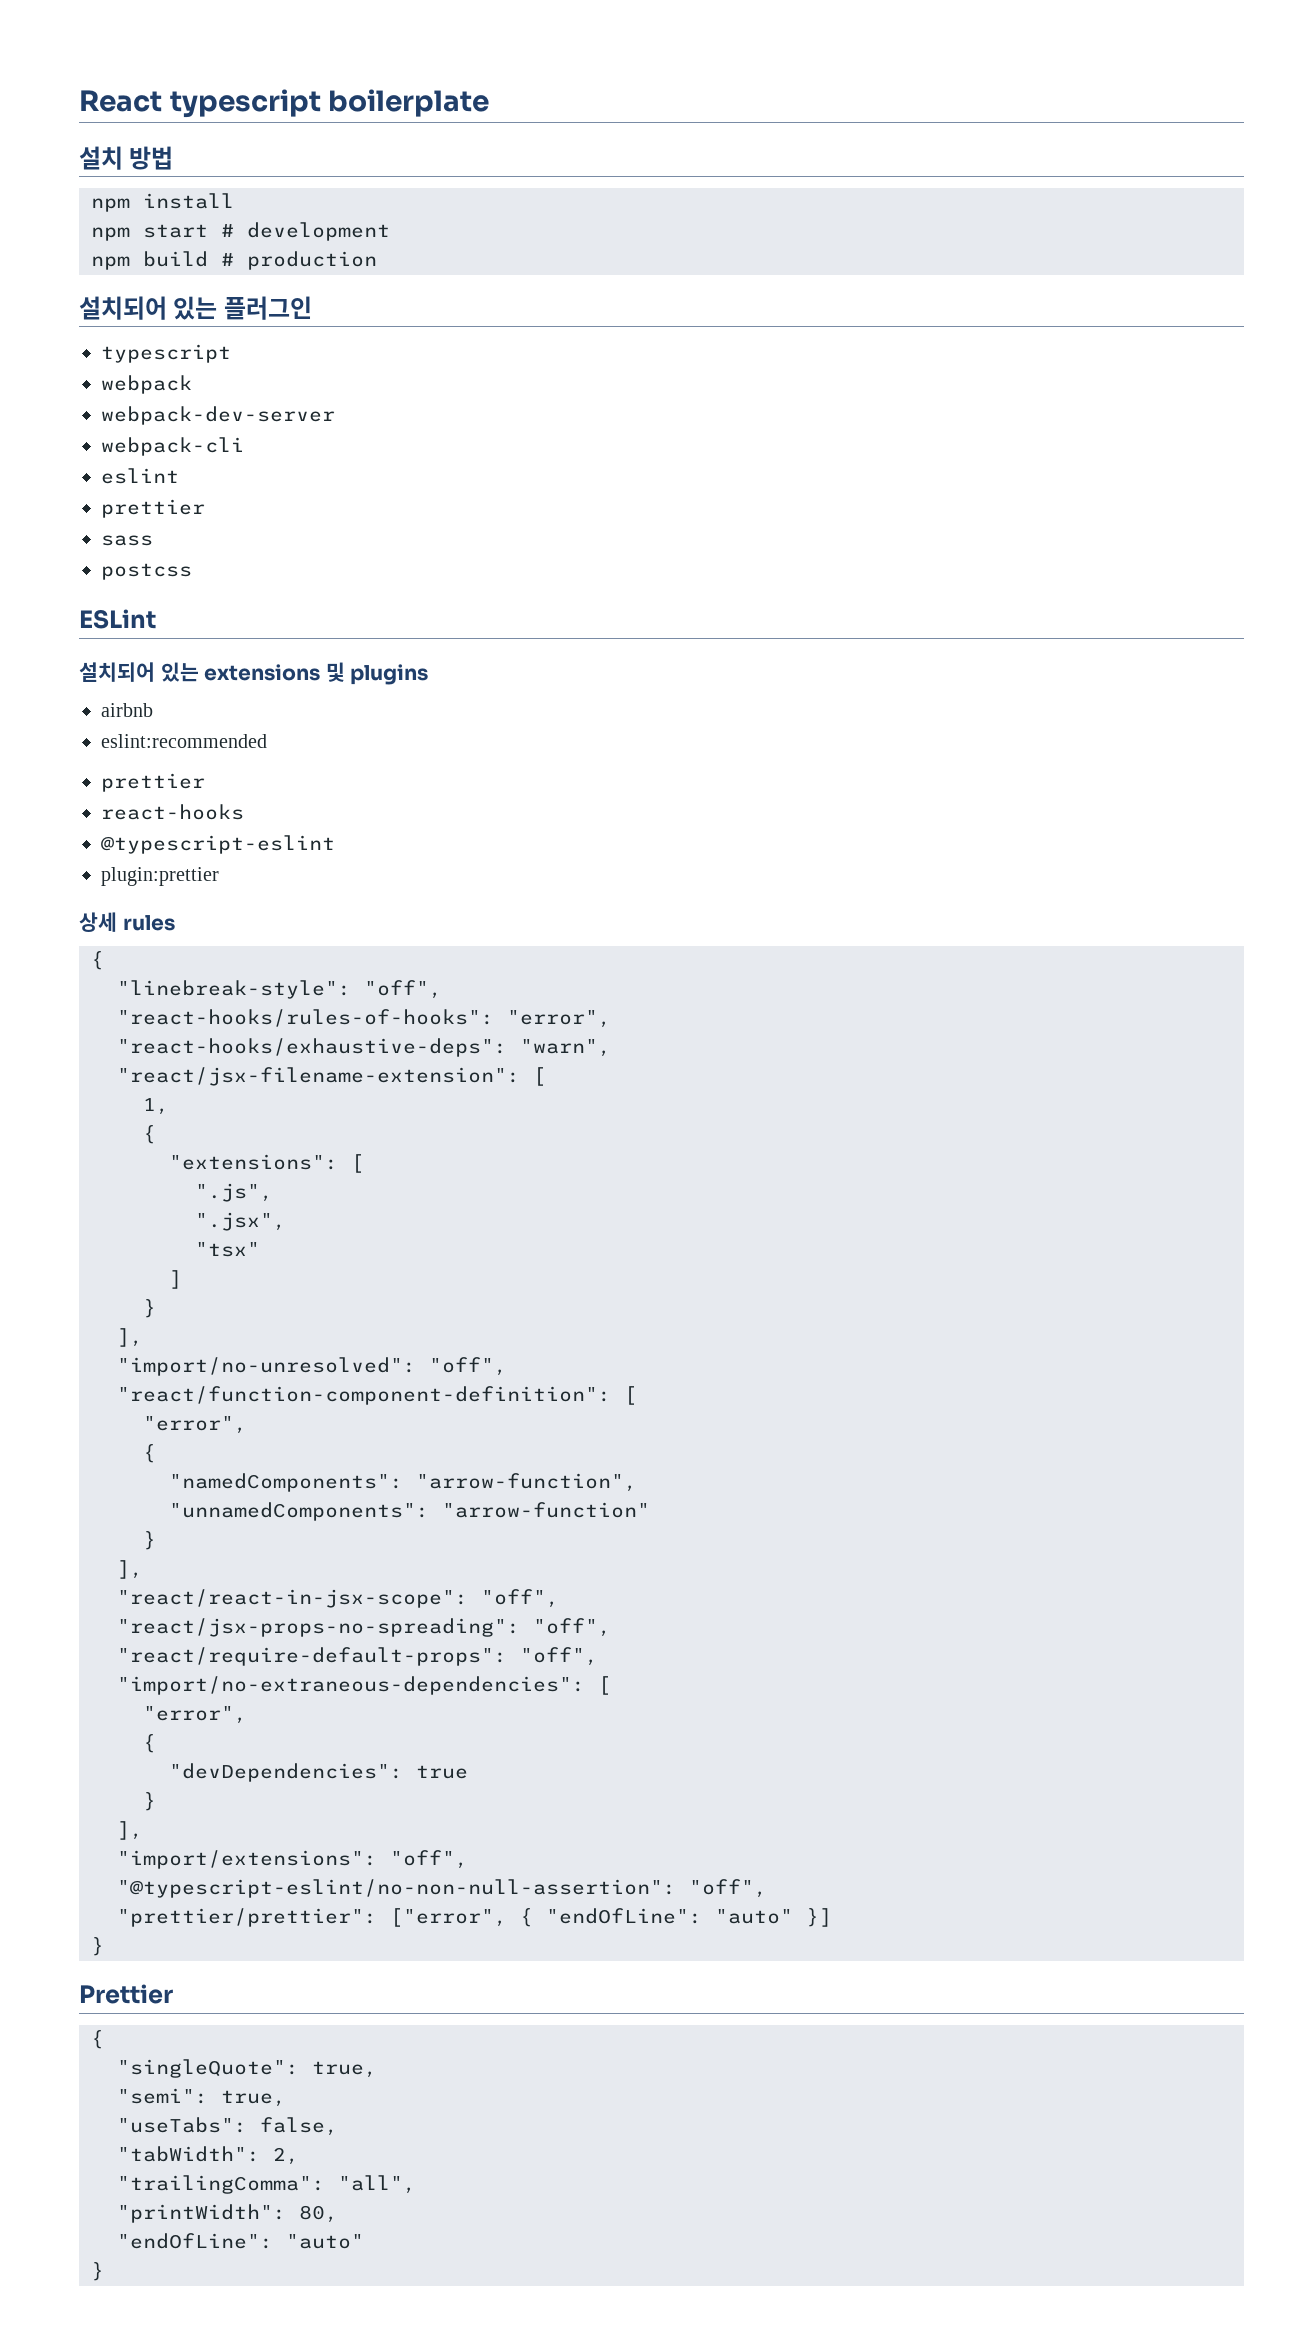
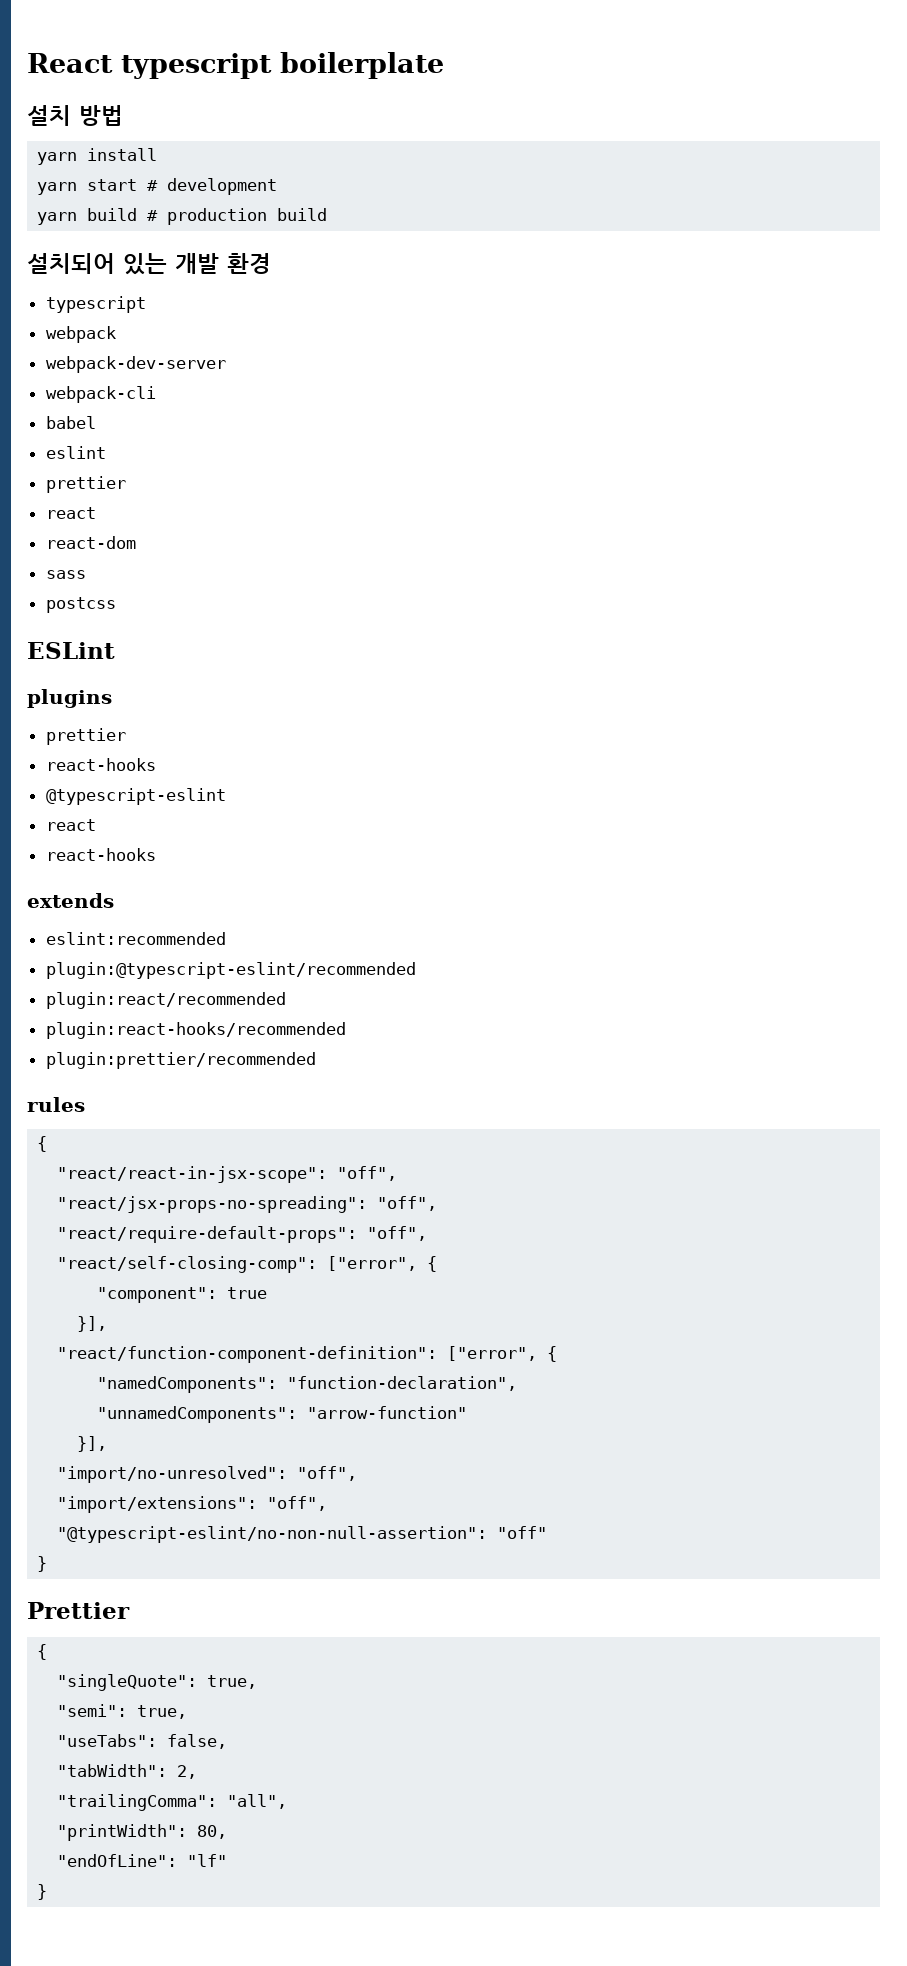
- npm install
+ yarn install
- npm start # development
+ yarn start # development
- npm build # production
- 설치되어 있는 플러그인
+ yarn build # production build
+ 설치되어 있는 개발 환경
+ babel
  eslint
  prettier
+ react
+ react-dom
- 설치되어 있는 extensions 및 plugins
+ plugins
- airbnb
- eslint:recommended
  @typescript-eslint
- plugin:prettier
- 상세 rules
+ react
+ react-hooks
+ extends
+ eslint:recommended
+ plugin:@typescript-eslint/recommended
+ plugin:react/recommended
+ plugin:react-hooks/recommended
+ plugin:prettier/recommended
+ rules
  {
- "linebreak-style": "off",
- "react-hooks/rules-of-hooks": "error",
- "react-hooks/exhaustive-deps": "warn",
- "react/jsx-filename-extension": [
- 1,
- {
- "extensions": [
- ".js",
- ".jsx",
- "tsx"
- ]
- }
- ],
- "import/no-unresolved": "off",
- "react/function-component-definition": [
- "error",
- {
- "namedComponents": "arrow-function",
- "unnamedComponents": "arrow-function"
- }
- ],
- "import/no-extraneous-dependencies": [
- "error",
- {
- "devDependencies": true
- }
- ],
+ "react/self-closing-comp": ["error", {
+ "component": true
+ }],
+ "react/function-component-definition": ["error", {
+ "namedComponents": "function-declaration",
+ "unnamedComponents": "arrow-function"
+ }],
+ "import/no-unresolved": "off",
  "import/extensions": "off",
- "@typescript-eslint/no-non-null-assertion": "off",
- "prettier/prettier": ["error", { "endOfLine": "auto" }]
+ "@typescript-eslint/no-non-null-assertion": "off"
  "printWidth": 80,
- "endOfLine": "auto"
+ "endOfLine": "lf"

